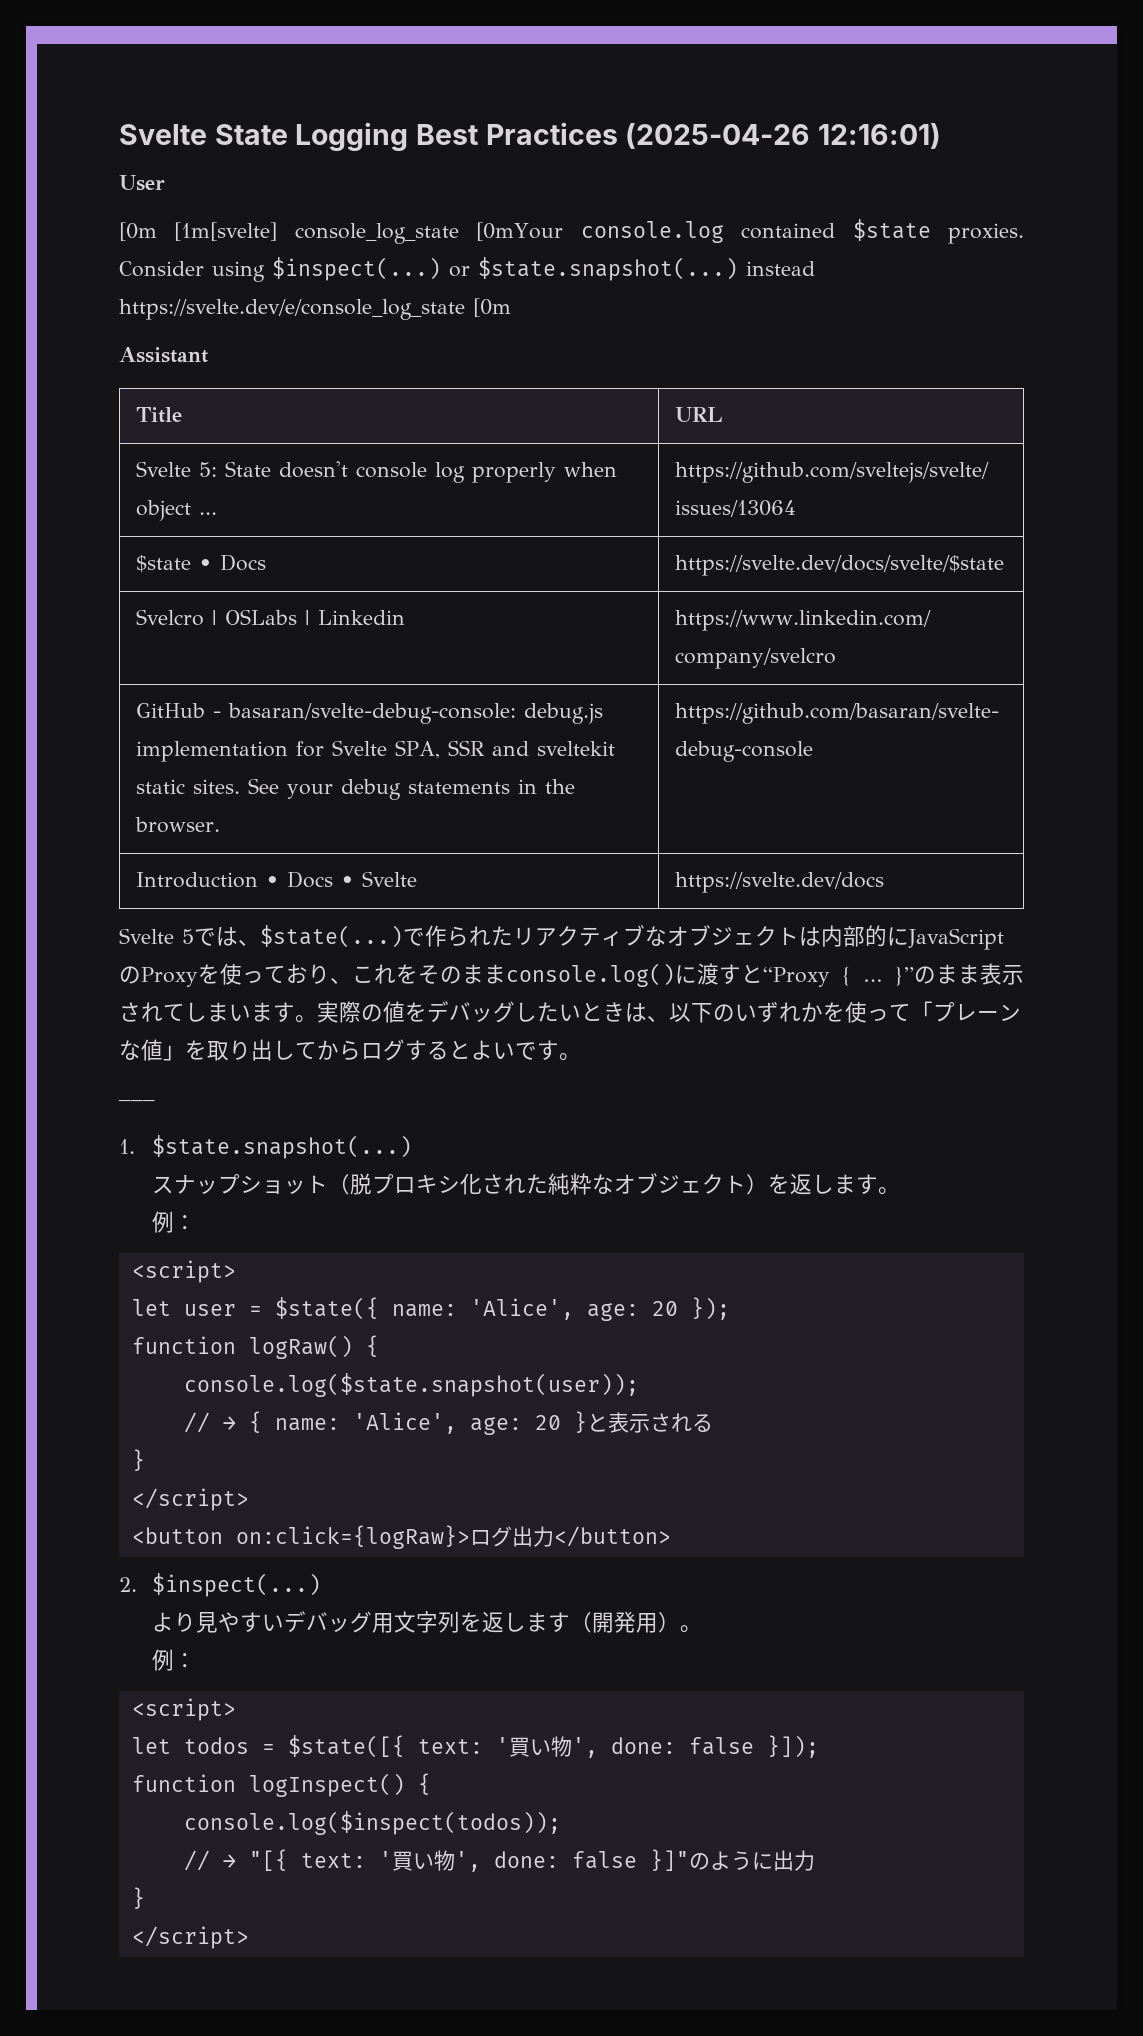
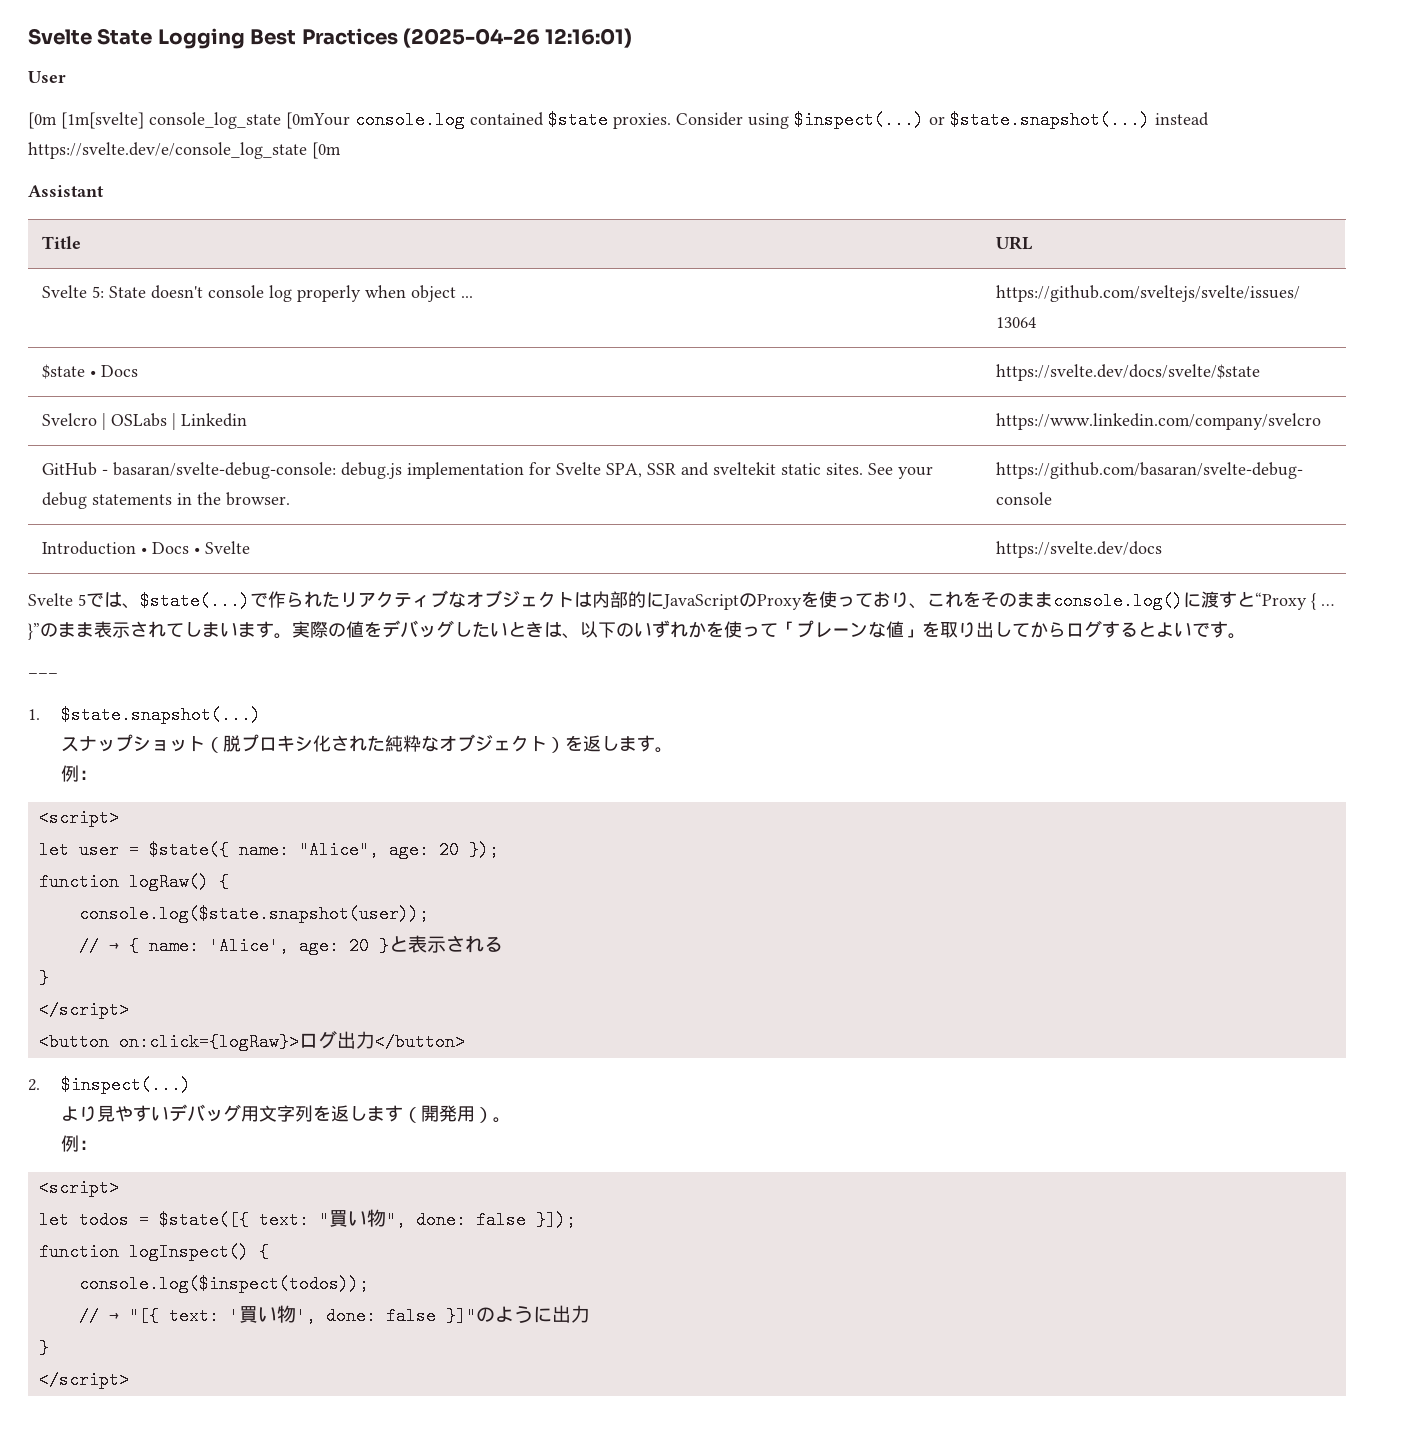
- let user = $state({ name: 'Alice', age: 20 });
+ let user = $state({ name: "Alice", age: 20 });
- let todos = $state([{ text: '買い物', done: false }]);
+ let todos = $state([{ text: "買い物", done: false }]);

